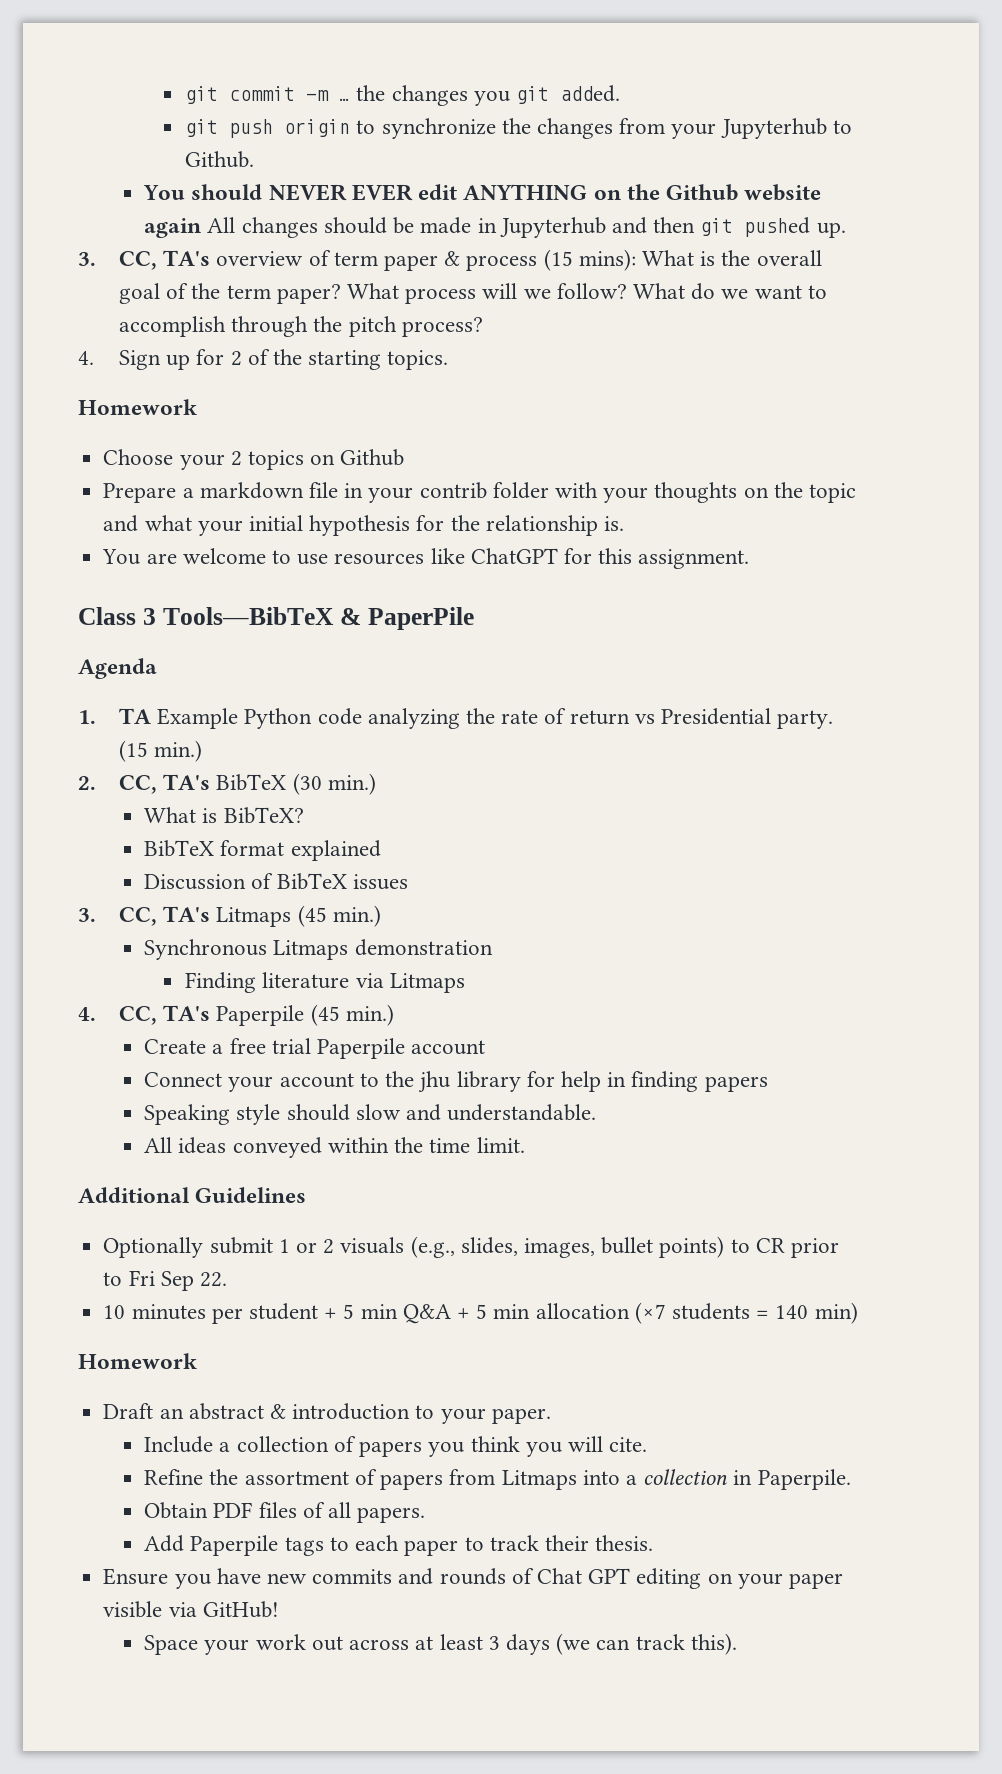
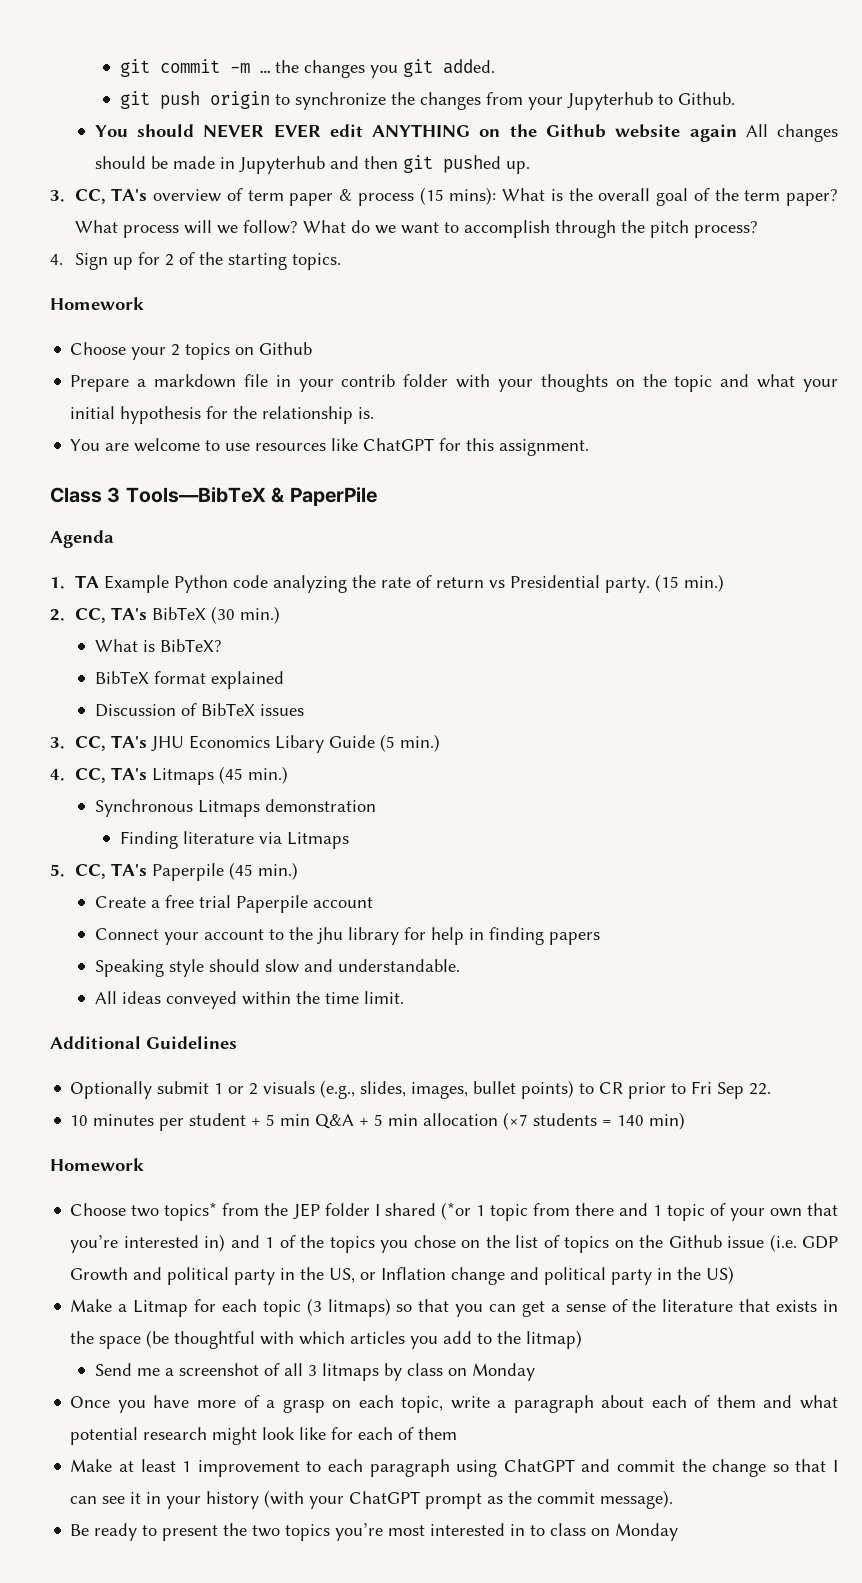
- 3. CC, TA's Litmaps (45 min.)
+ 3. CC, TA's JHU Economics Libary Guide (5 min.)
+ 4. CC, TA's Litmaps (45 min.)
- 4. CC, TA's Paperpile (45 min.)
+ 5. CC, TA's Paperpile (45 min.)
- Draft an abstract & introduction to your paper.
- Include a collection of papers you think you will cite.
- Refine the assortment of papers from Litmaps into a collection in Paperpile.
- Obtain PDF files of all papers.
- Add Paperpile tags to each paper to track their thesis.
- Ensure you have new commits and rounds of Chat GPT editing on your paper visible via GitHub!
- Space your work out across at least 3 days (we can track this).
+ Choose two topics* from the JEP folder I shared (*or 1 topic from there and 1 topic of your own that you’re interested in) and 1 of the topics you chose on the list of topics on the Github issue (i.e. GDP Growth and political party in the US, or Inflation change and political party in the US)
+ Make a Litmap for each topic (3 litmaps) so that you can get a sense of the literature that exists in the space (be thoughtful with which articles you add to the litmap)
+ Send me a screenshot of all 3 litmaps by class on Monday
+ Once you have more of a grasp on each topic, write a paragraph about each of them and what potential research might look like for each of them
+ Make at least 1 improvement to each paragraph using ChatGPT and commit the change so that I can see it in your history (with your ChatGPT prompt as the commit message).
+ Be ready to present the two topics you’re most interested in to class on Monday

